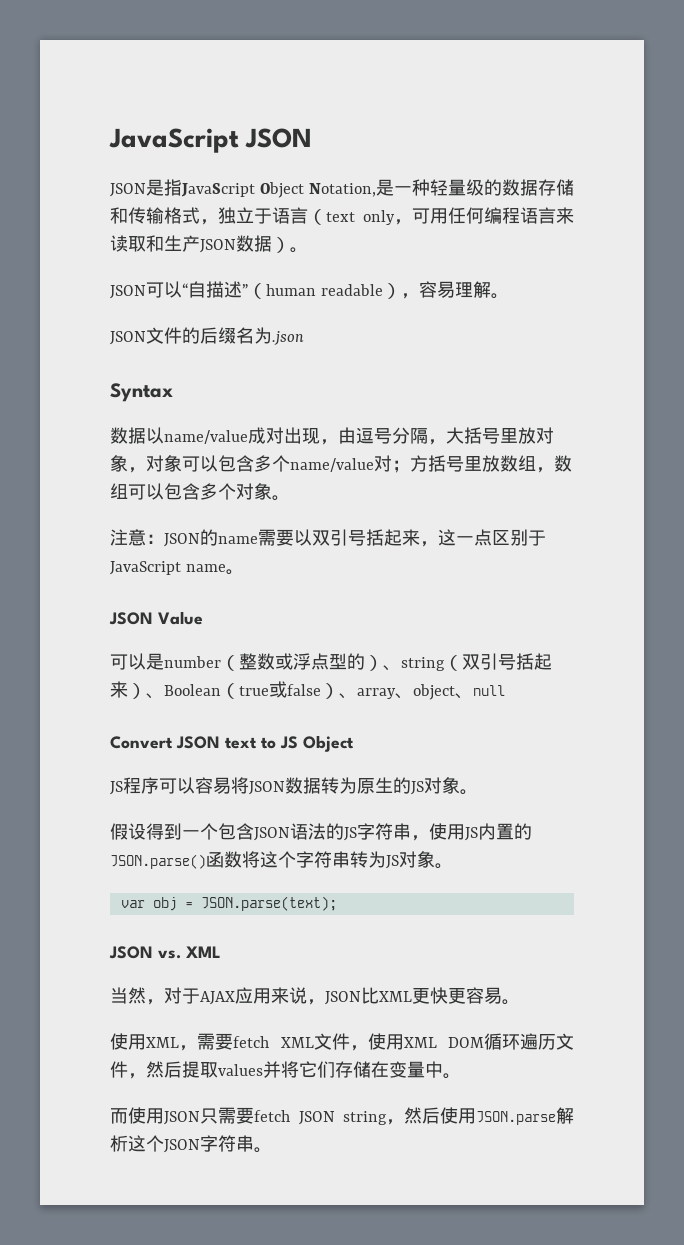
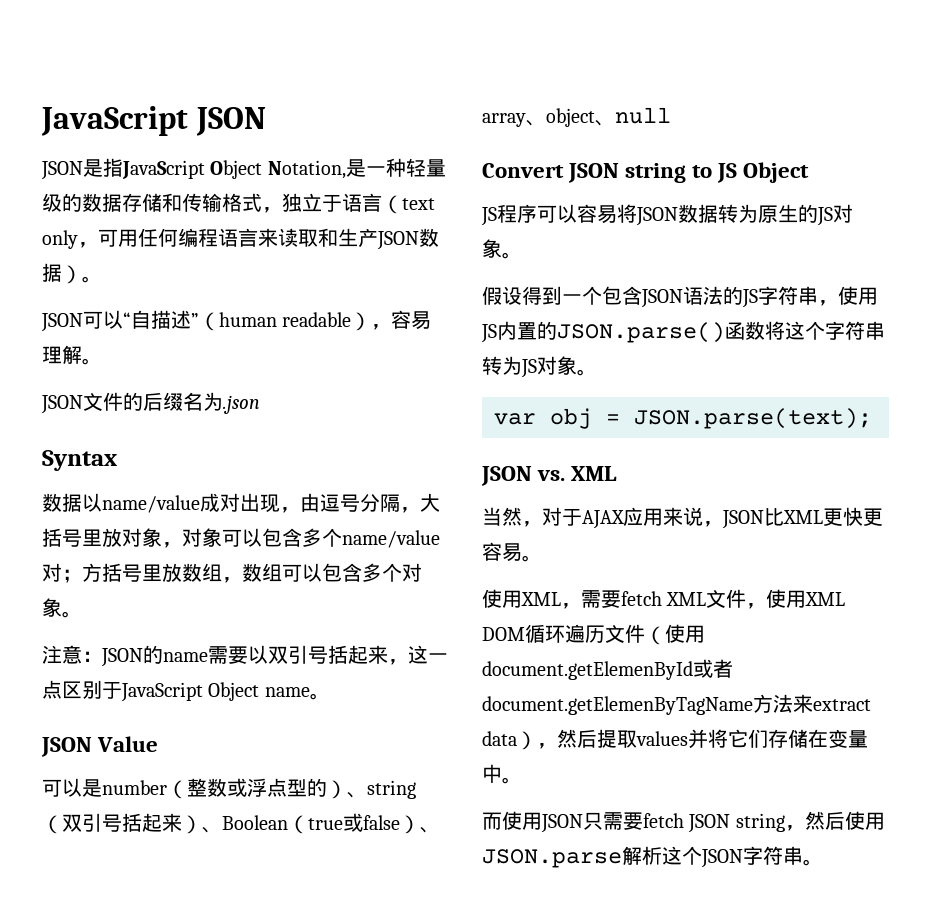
- 注意：JSON的name需要以双引号括起来，这一点区别于JavaScript name。
+ 注意：JSON的name需要以双引号括起来，这一点区别于JavaScript Object name。
- Convert JSON text to JS Object
+ Convert JSON string to JS Object
- 使用XML，需要fetch XML文件，使用XML DOM循环遍历文件，然后提取values并将它们存储在变量中。
+ 使用XML，需要fetch XML文件，使用XML DOM循环遍历文件（使用document.getElemenById或者document.getElemenByTagName方法来extract data），然后提取values并将它们存储在变量中。

